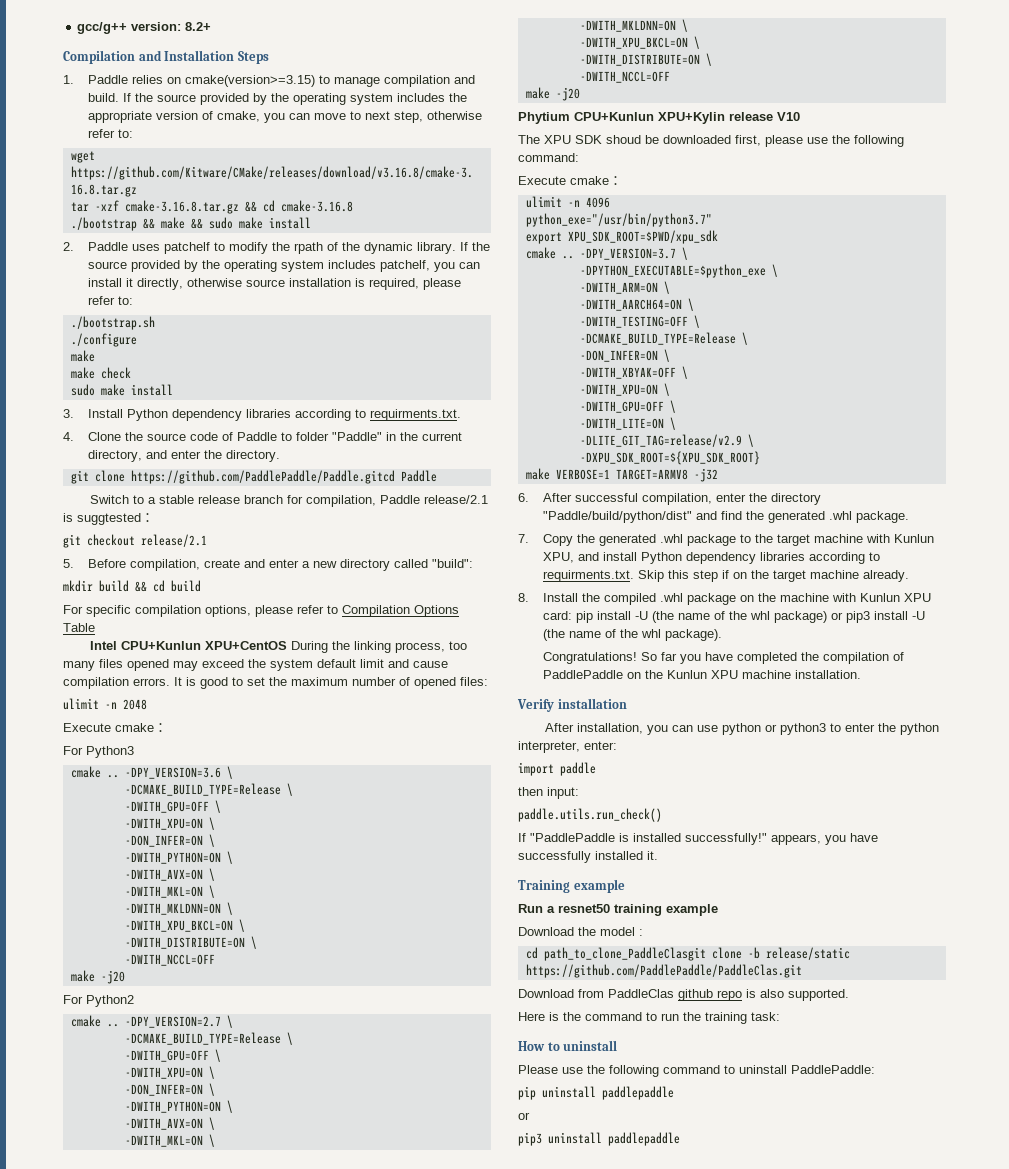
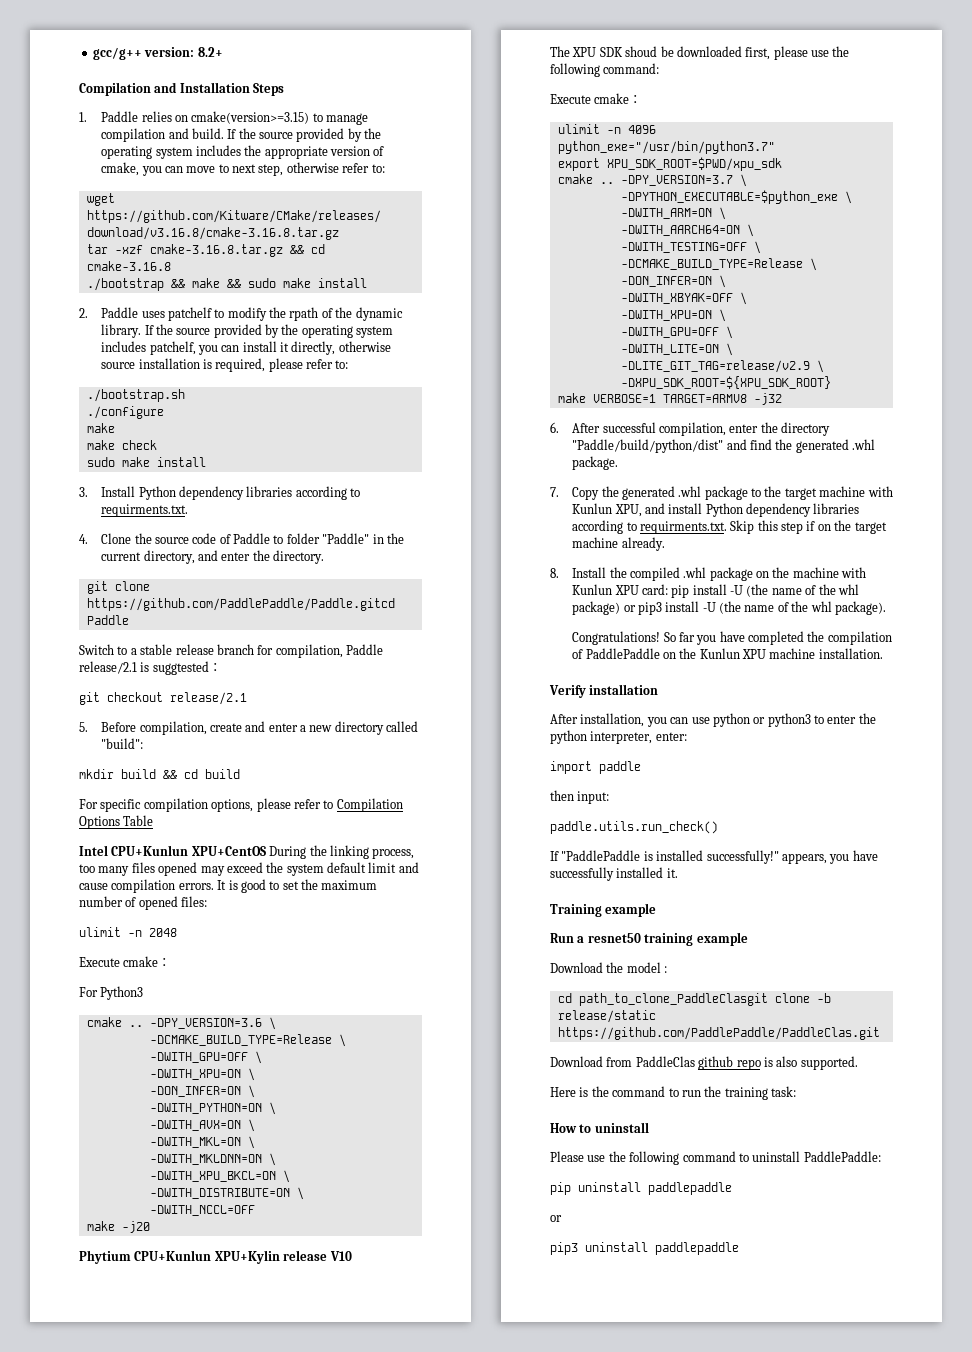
- For Python2
- cmake .. -DPY_VERSION=2.7 \
- -DCMAKE_BUILD_TYPE=Release \
- -DWITH_GPU=OFF \
- -DWITH_XPU=ON \
- -DON_INFER=ON \
- -DWITH_PYTHON=ON \
- -DWITH_AVX=ON \
- -DWITH_MKL=ON \
- -DWITH_MKLDNN=ON \
- -DWITH_XPU_BKCL=ON \
- -DWITH_DISTRIBUTE=ON \
- -DWITH_NCCL=OFF
- make -j20

